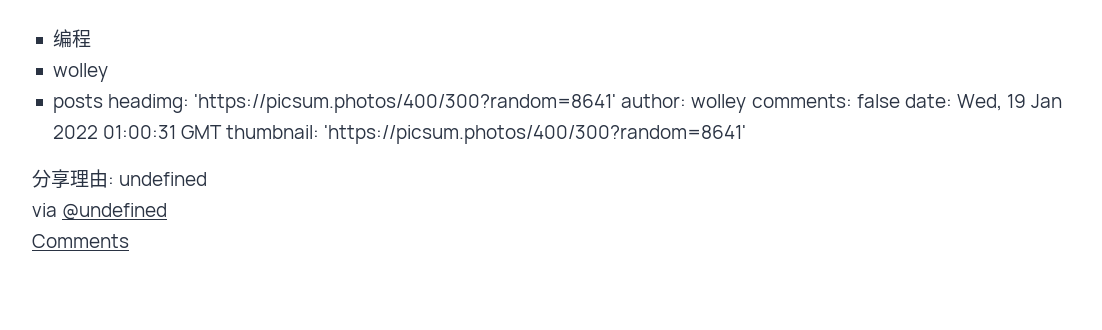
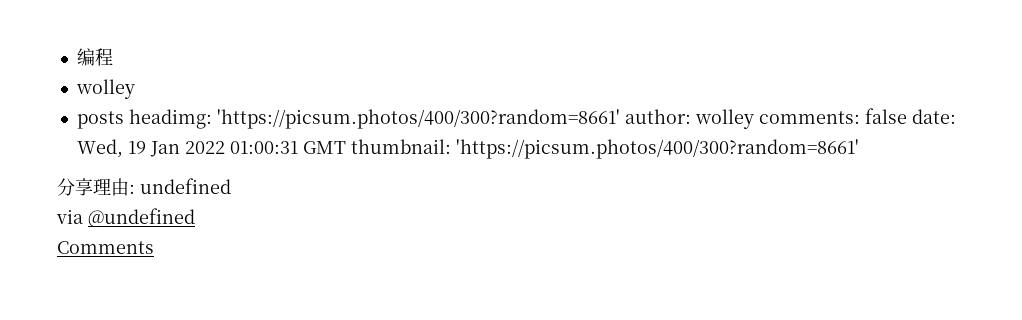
- posts headimg: 'https://picsum.photos/400/300?random=8641' author: wolley comments: false date: Wed, 19 Jan 2022 01:00:31 GMT thumbnail: 'https://picsum.photos/400/300?random=8641'
+ posts headimg: 'https://picsum.photos/400/300?random=8661' author: wolley comments: false date: Wed, 19 Jan 2022 01:00:31 GMT thumbnail: 'https://picsum.photos/400/300?random=8661'

